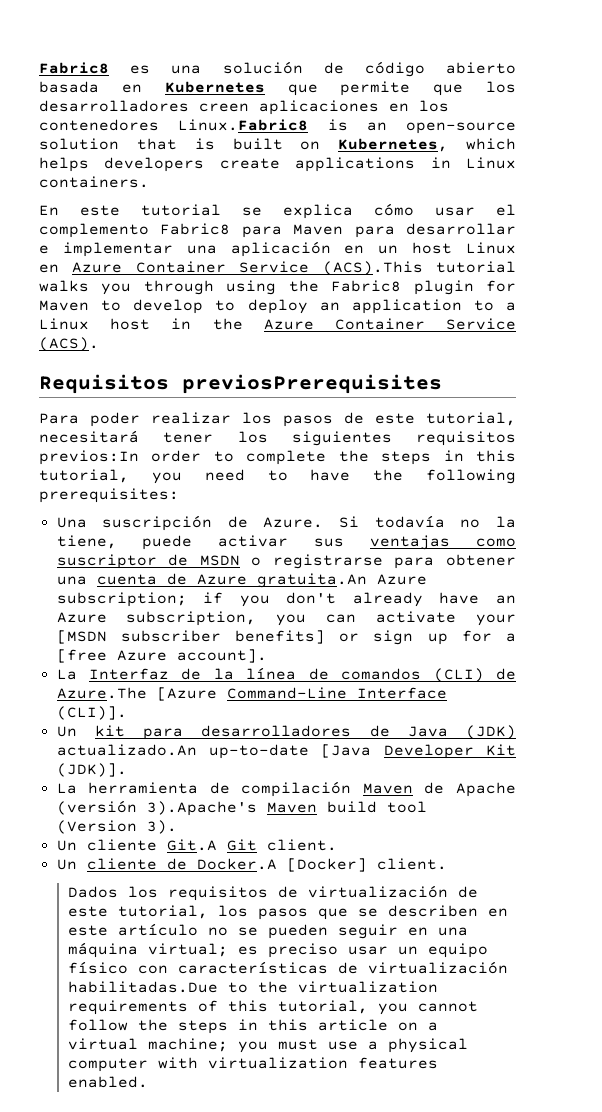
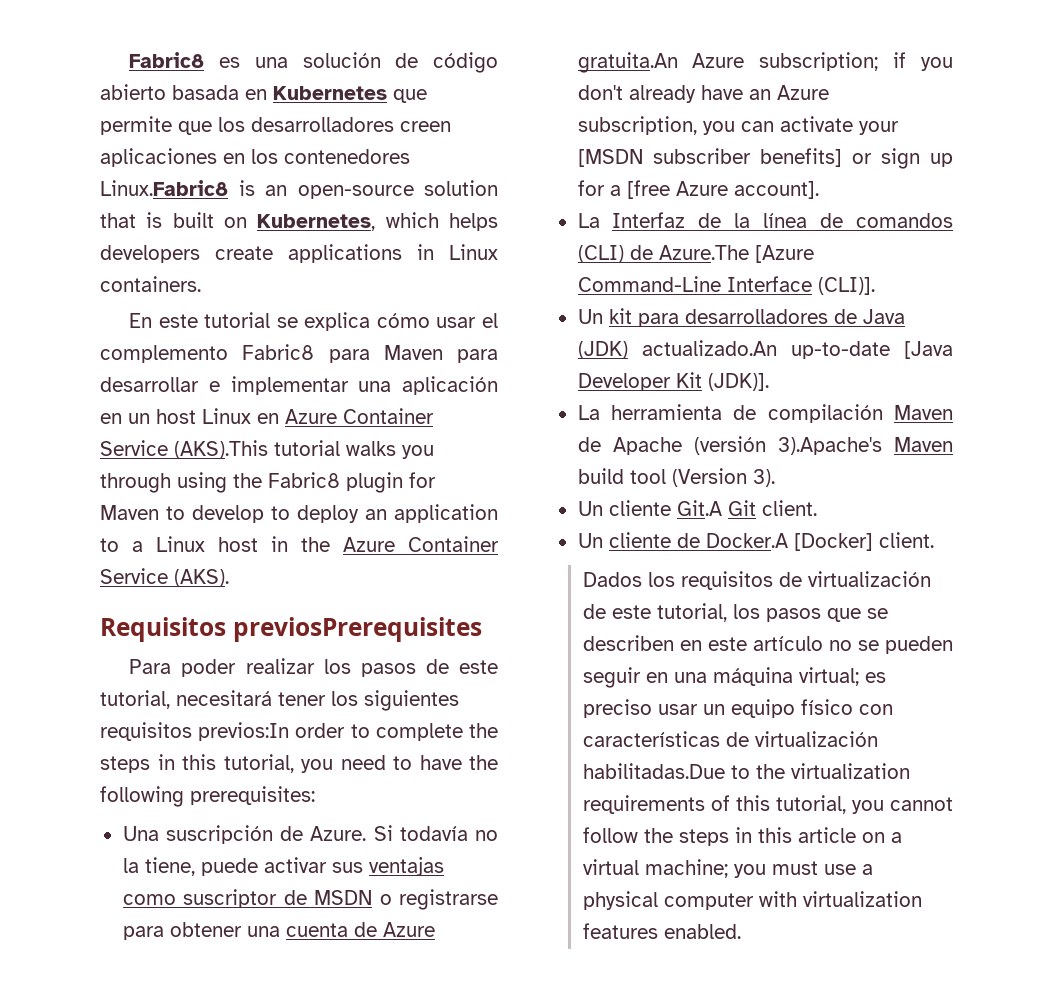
- En este tutorial se explica cómo usar el complemento Fabric8 para Maven para desarrollar e implementar una aplicación en un host Linux en Azure Container Service (ACS).This tutorial walks you through using the Fabric8 plugin for Maven to develop to deploy an application to a Linux host in the Azure Container Service (ACS).
+ En este tutorial se explica cómo usar el complemento Fabric8 para Maven para desarrollar e implementar una aplicación en un host Linux en Azure Container Service (AKS).This tutorial walks you through using the Fabric8 plugin for Maven to develop to deploy an application to a Linux host in the Azure Container Service (AKS).

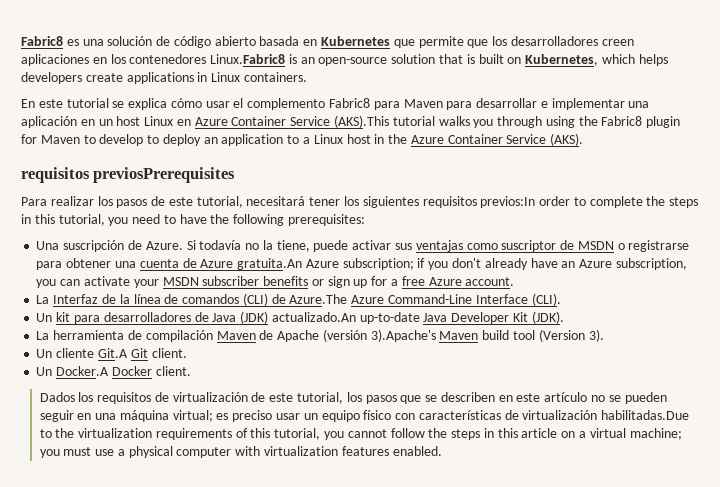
- Requisitos previosPrerequisites
+ requisitos previosPrerequisites
- Para poder realizar los pasos de este tutorial, necesitará tener los siguientes requisitos previos:In order to complete the steps in this tutorial, you need to have the following prerequisites:
+ Para realizar los pasos de este tutorial, necesitará tener los siguientes requisitos previos:In order to complete the steps in this tutorial, you need to have the following prerequisites:
- Si todavía no la tiene, puede activar sus ventajas como suscriptor de MSDN o registrarse para obtener una cuenta de Azure gratuita.An Azure subscription; if you don't already have an Azure subscription, you can activate your [MSDN subscriber benefits] or sign up for a [free Azure account].
+ Si todavía no la tiene, puede activar sus ventajas como suscriptor de MSDN o registrarse para obtener una cuenta de Azure gratuita.An Azure subscription; if you don't already have an Azure subscription, you can activate your MSDN subscriber benefits or sign up for a free Azure account.
- La Interfaz de la línea de comandos (CLI) de Azure.The [Azure Command-Line Interface (CLI)].
+ La Interfaz de la línea de comandos (CLI) de Azure.The Azure Command-Line Interface (CLI).
- Un kit para desarrolladores de Java (JDK) actualizado.An up-to-date [Java Developer Kit (JDK)].
+ Un kit para desarrolladores de Java (JDK) actualizado.An up-to-date Java Developer Kit (JDK).
- Un cliente de Docker.A [Docker] client.
+ Un Docker.A Docker client.

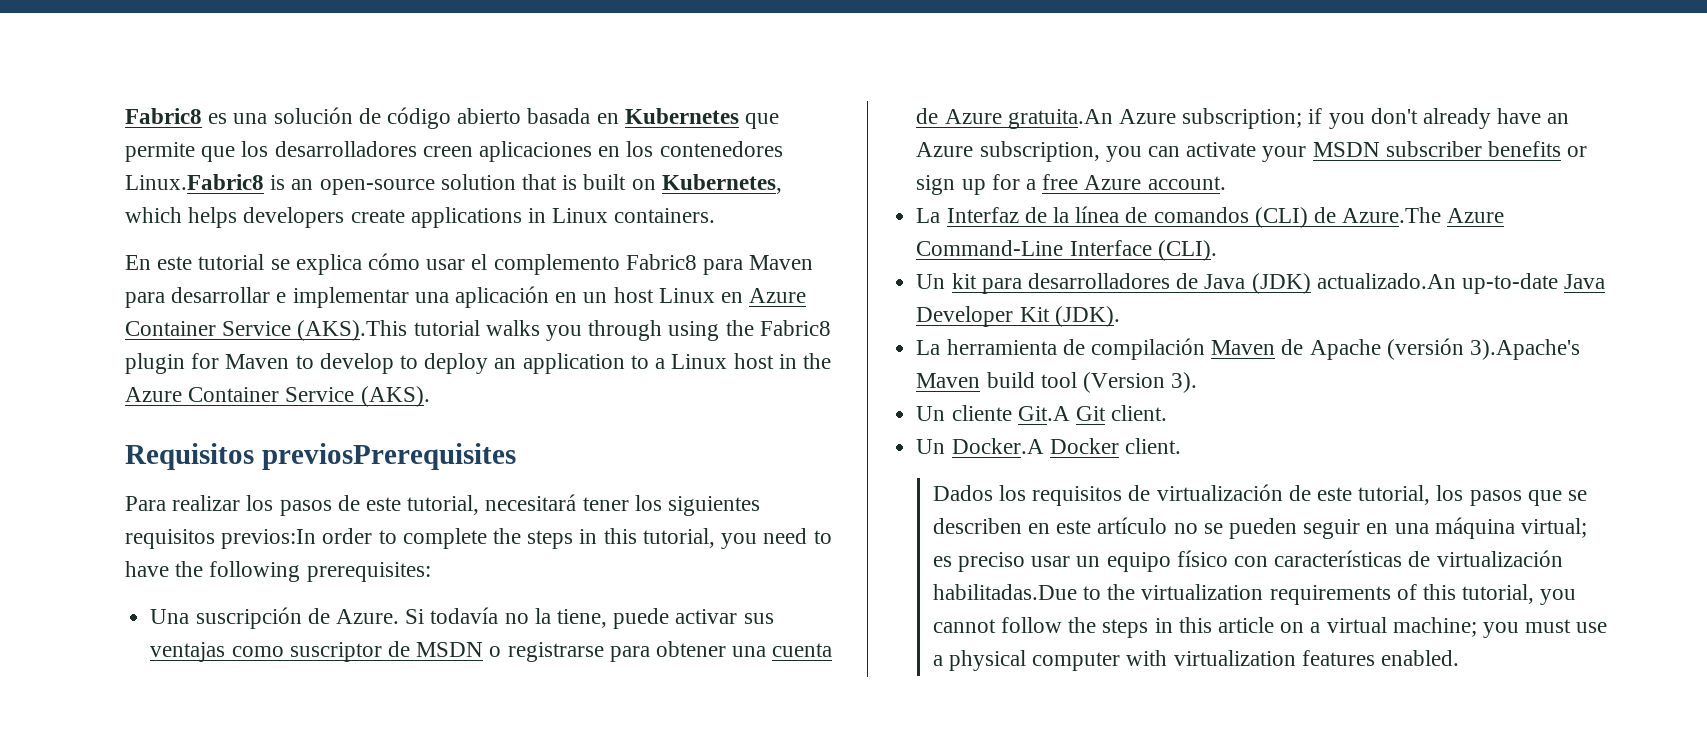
- requisitos previosPrerequisites
+ Requisitos previosPrerequisites

